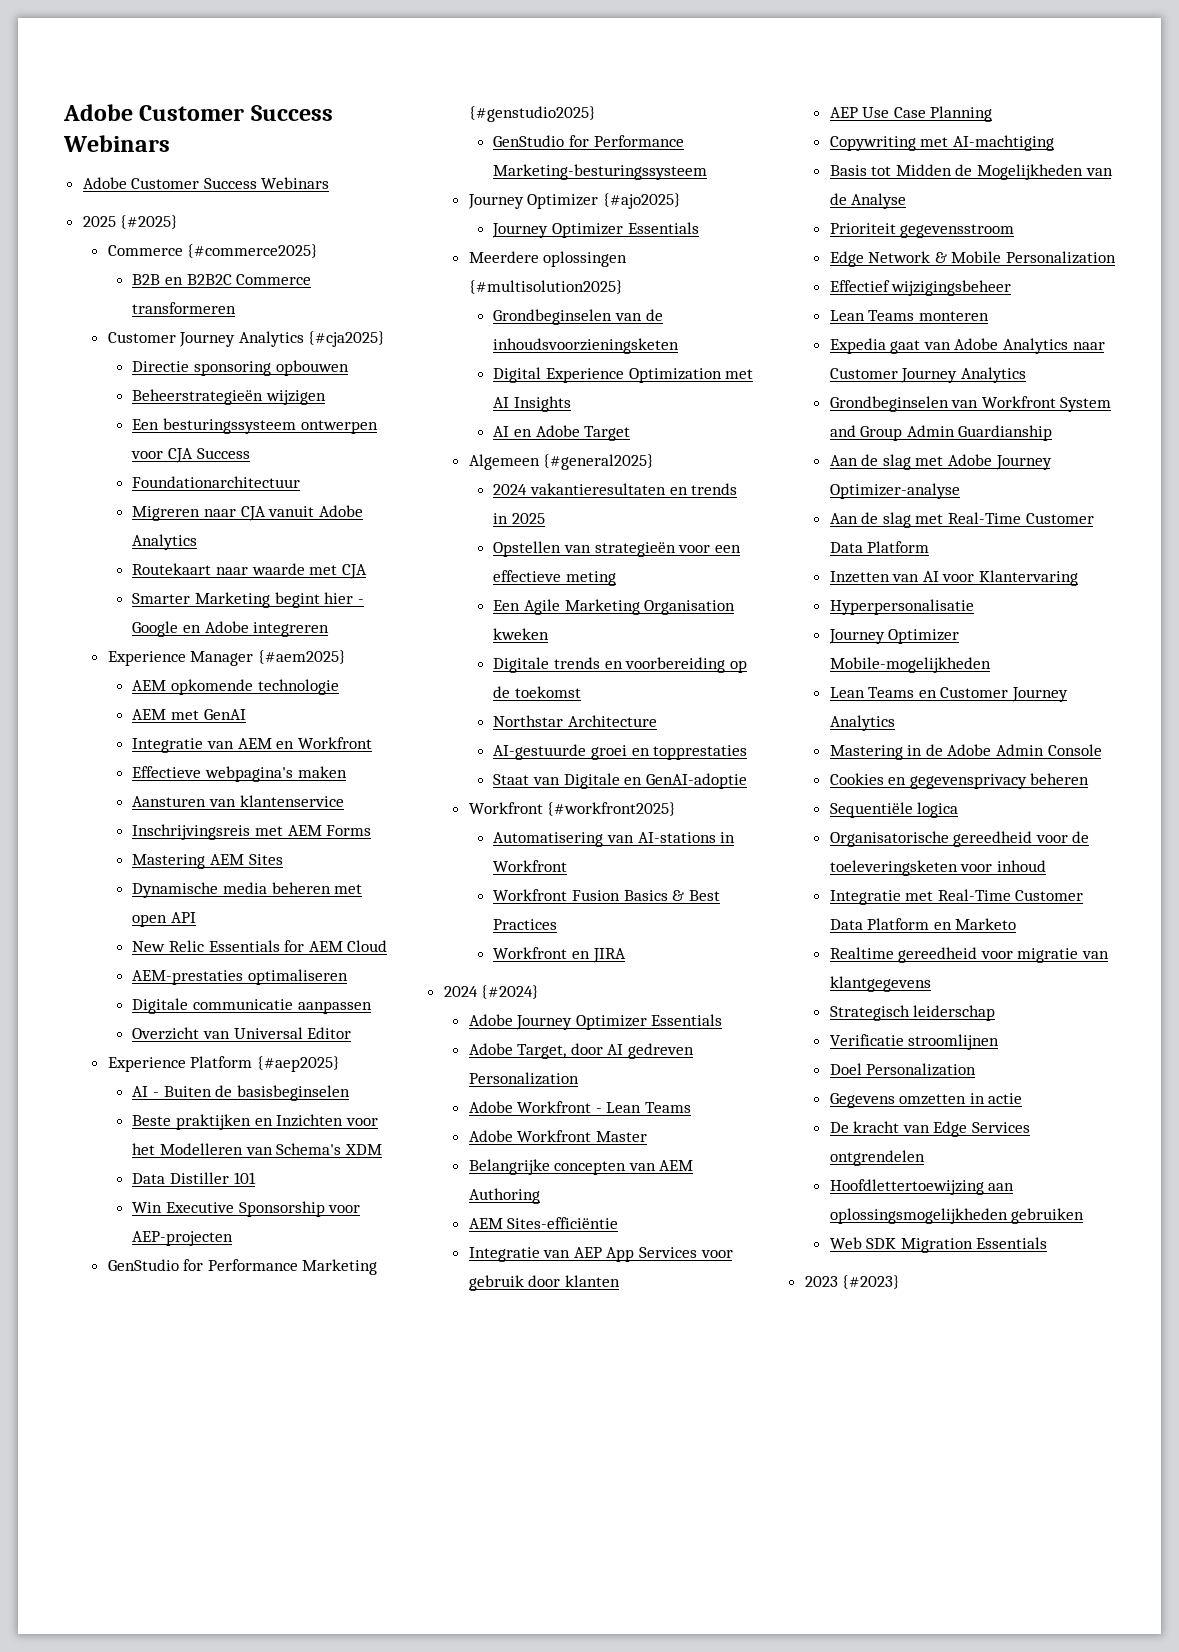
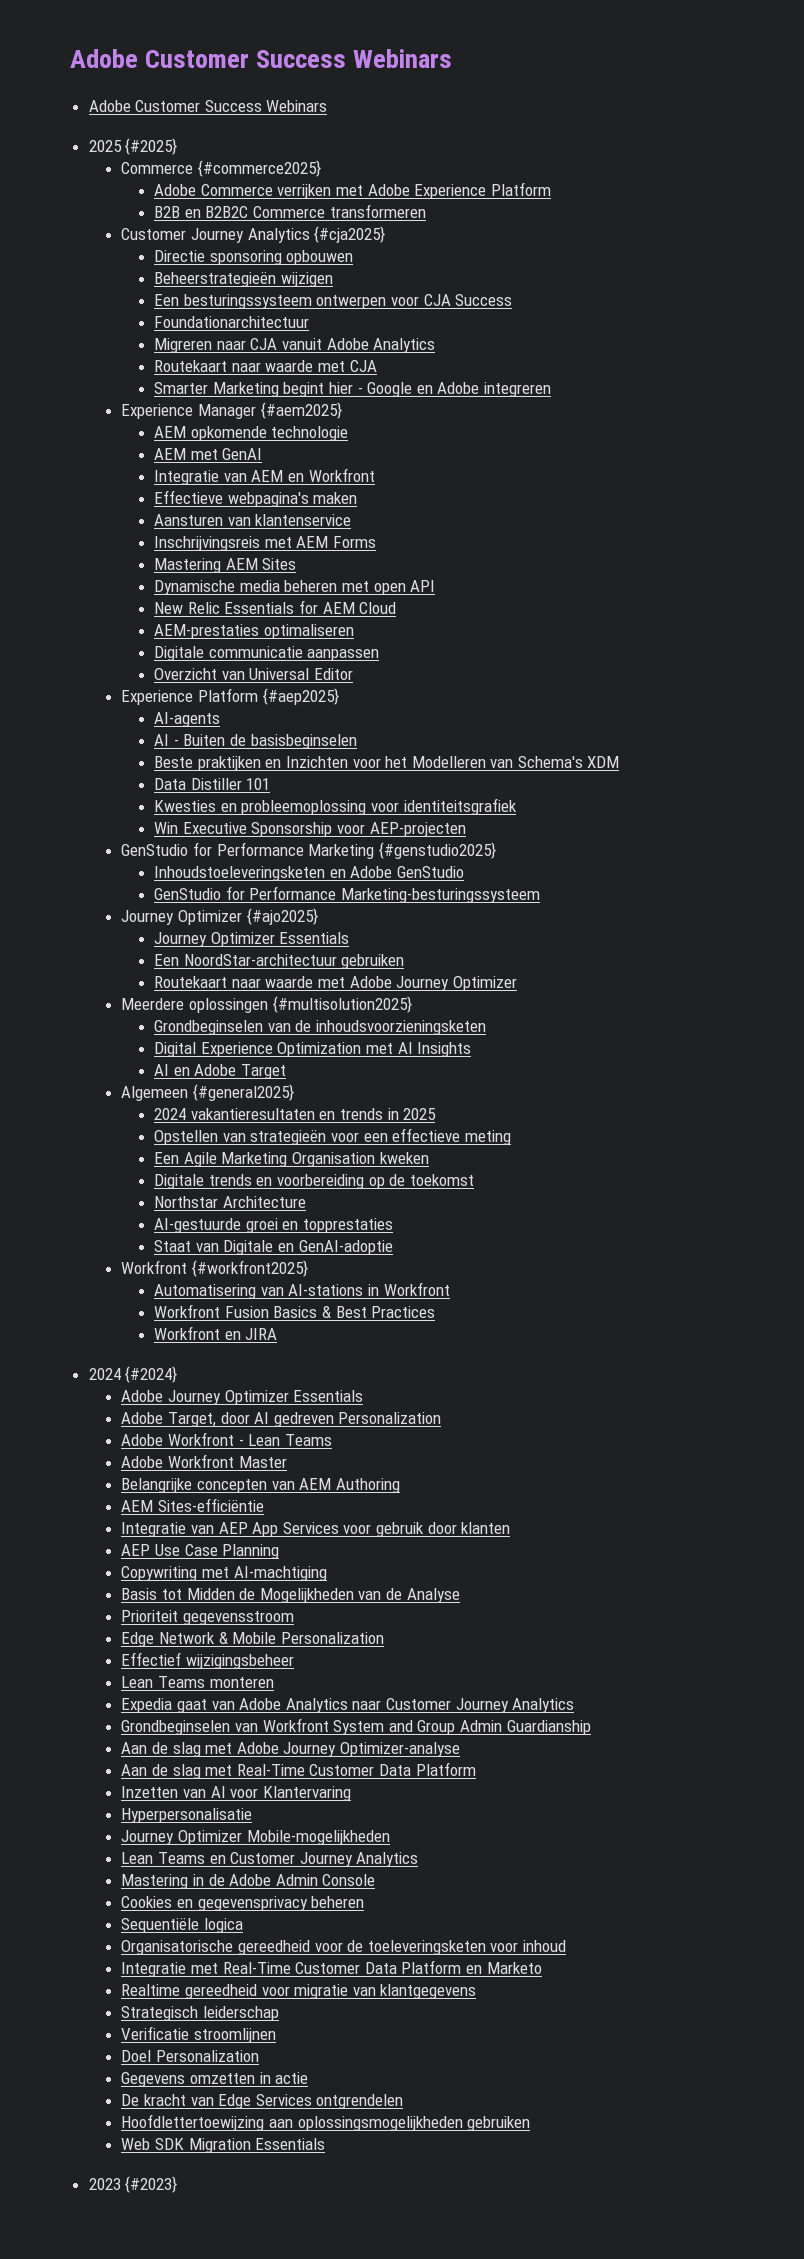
+ Adobe Commerce verrijken met Adobe Experience Platform
+ AI-agents
+ Kwesties en probleemoplossing voor identiteitsgrafiek
+ Inhoudstoeleveringsketen en Adobe GenStudio
+ Een NoordStar-architectuur gebruiken
+ Routekaart naar waarde met Adobe Journey Optimizer

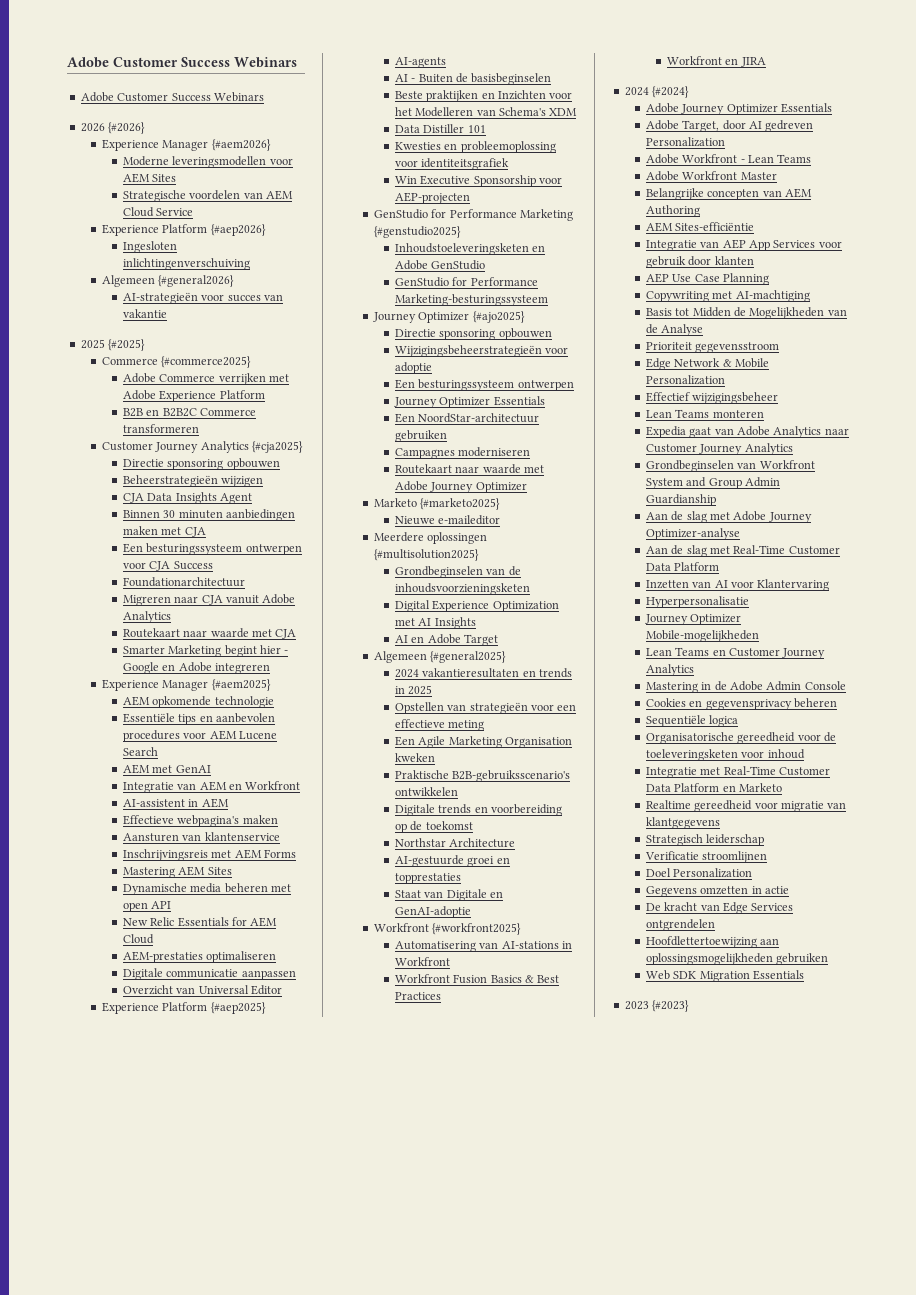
+ 2026 {#2026}
+ Experience Manager {#aem2026}
+ Moderne leveringsmodellen voor AEM Sites
+ Strategische voordelen van AEM Cloud Service
+ Experience Platform {#aep2026}
+ Ingesloten inlichtingenverschuiving
+ Algemeen {#general2026}
+ AI-strategieën voor succes van vakantie
+ CJA Data Insights Agent
+ Binnen 30 minuten aanbiedingen maken met CJA
+ Essentiële tips en aanbevolen procedures voor AEM Lucene Search
+ AI-assistent in AEM
  Journey Optimizer {#ajo2025}
+ Directie sponsoring opbouwen
+ Wijzigingsbeheerstrategieën voor adoptie
+ Een besturingssysteem ontwerpen
+ Campagnes moderniseren
+ Marketo {#marketo2025}
+ Nieuwe e-maileditor
+ Praktische B2B-gebruiksscenario's ontwikkelen

